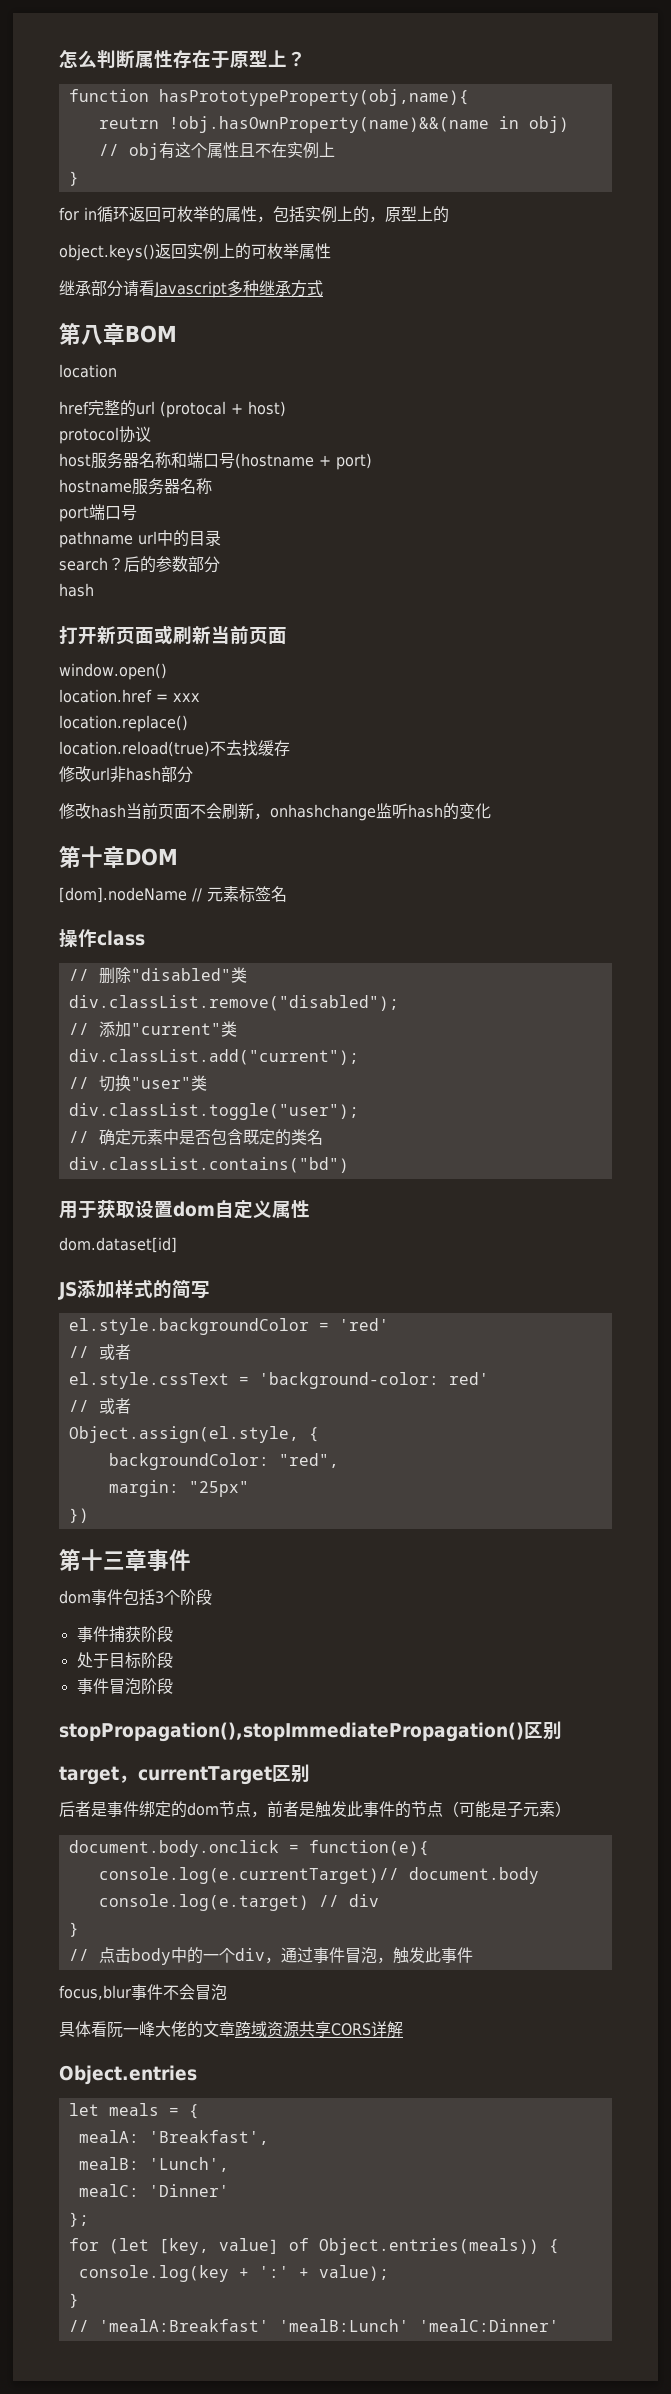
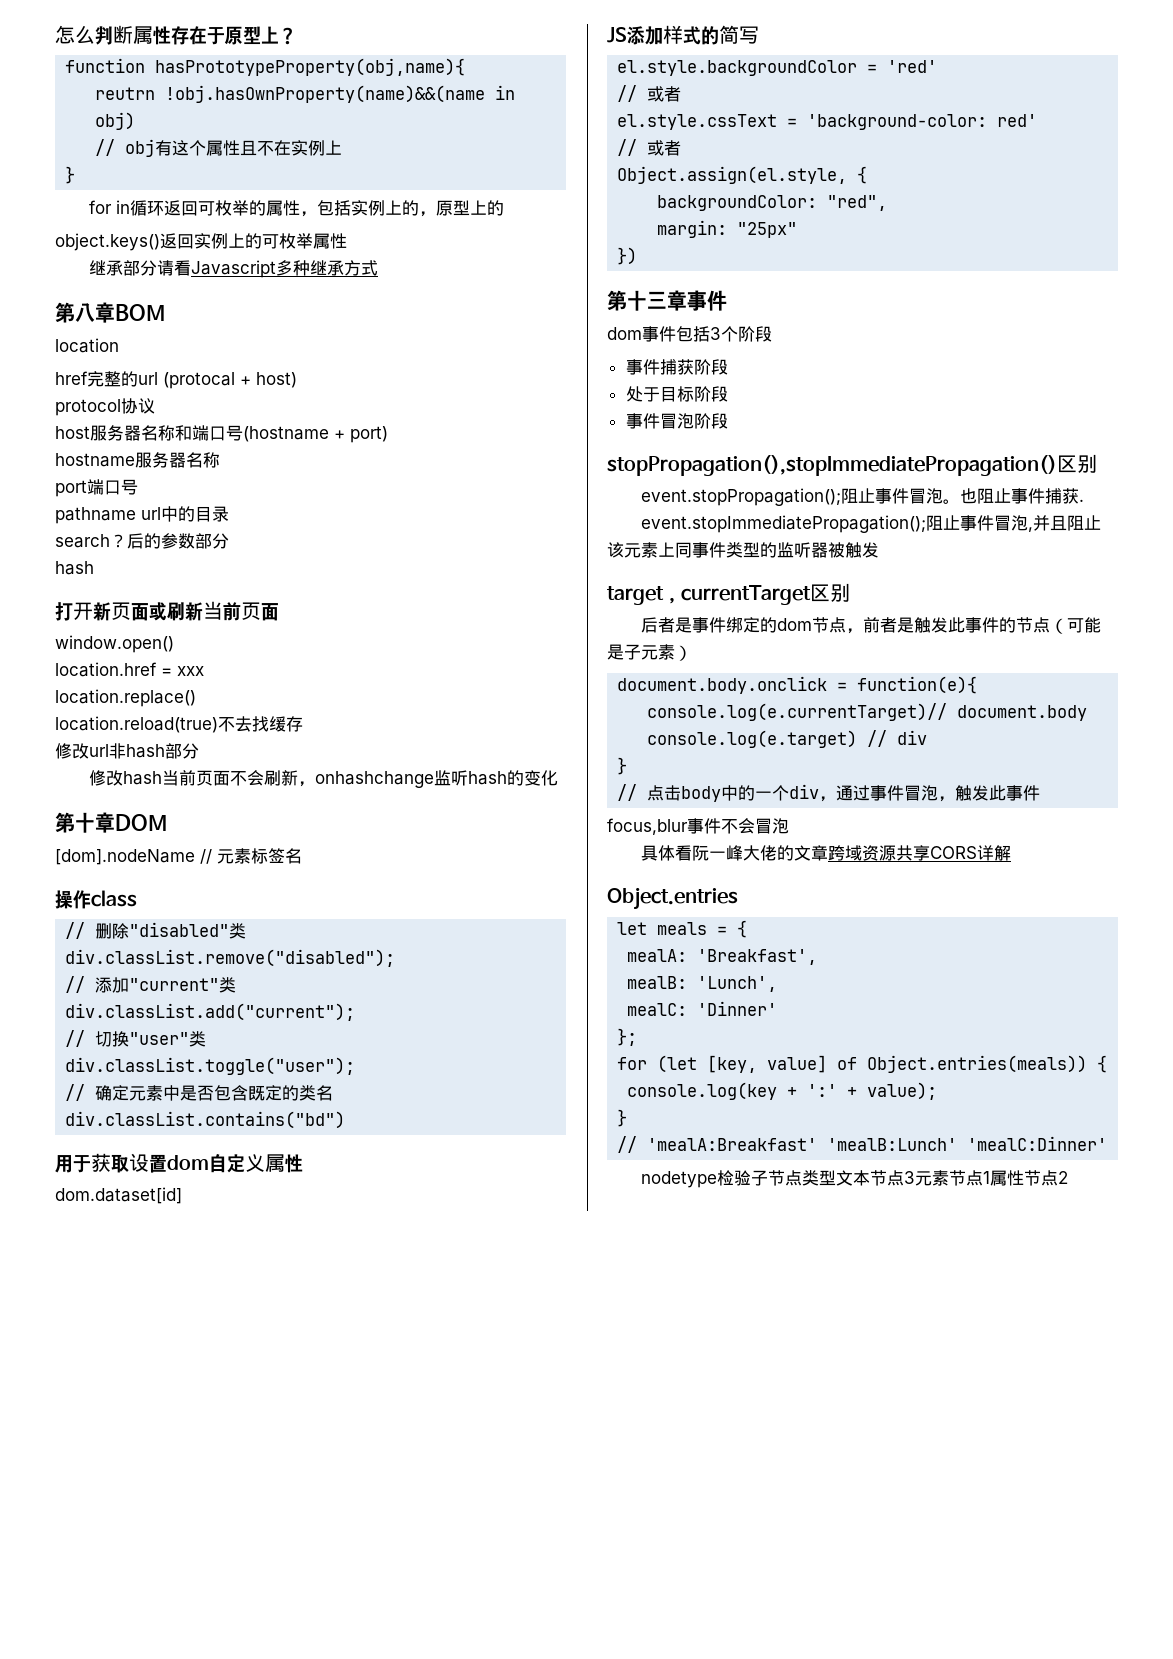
+ event.stopPropagation();阻止事件冒泡。也阻止事件捕获.
+ event.stopImmediatePropagation();阻止事件冒泡,并且阻止该元素上同事件类型的监听器被触发
+ nodetype检验子节点类型文本节点3元素节点1属性节点2

